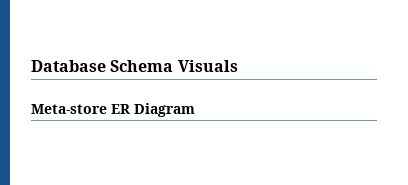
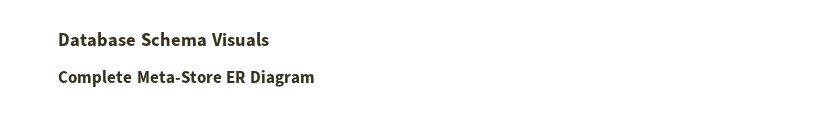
- Meta-store ER Diagram
+ Complete Meta-Store ER Diagram

